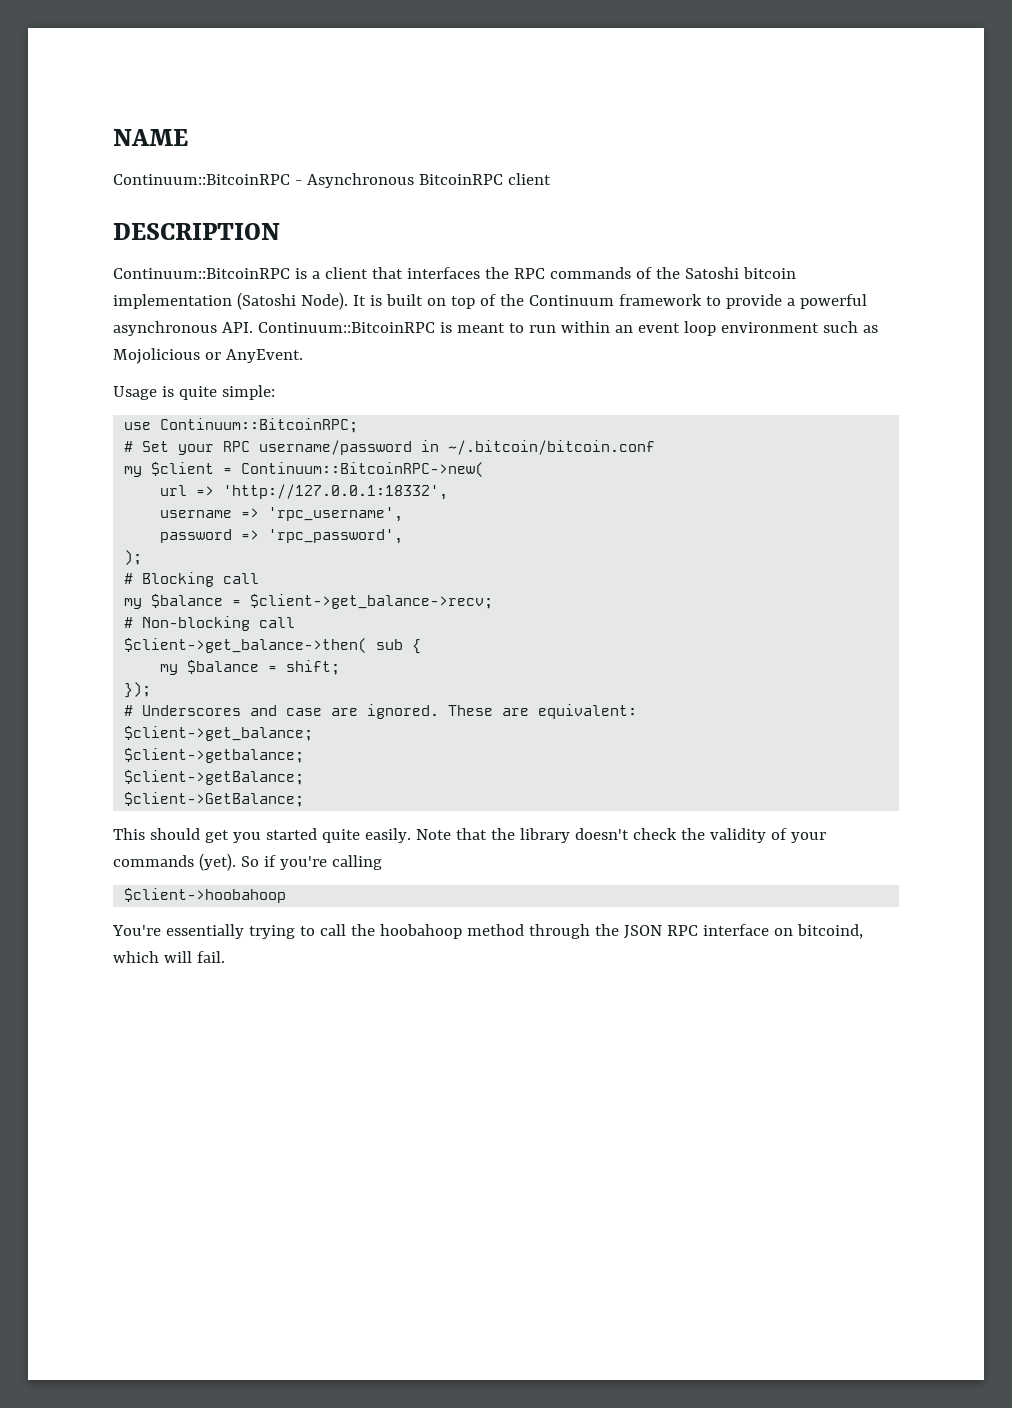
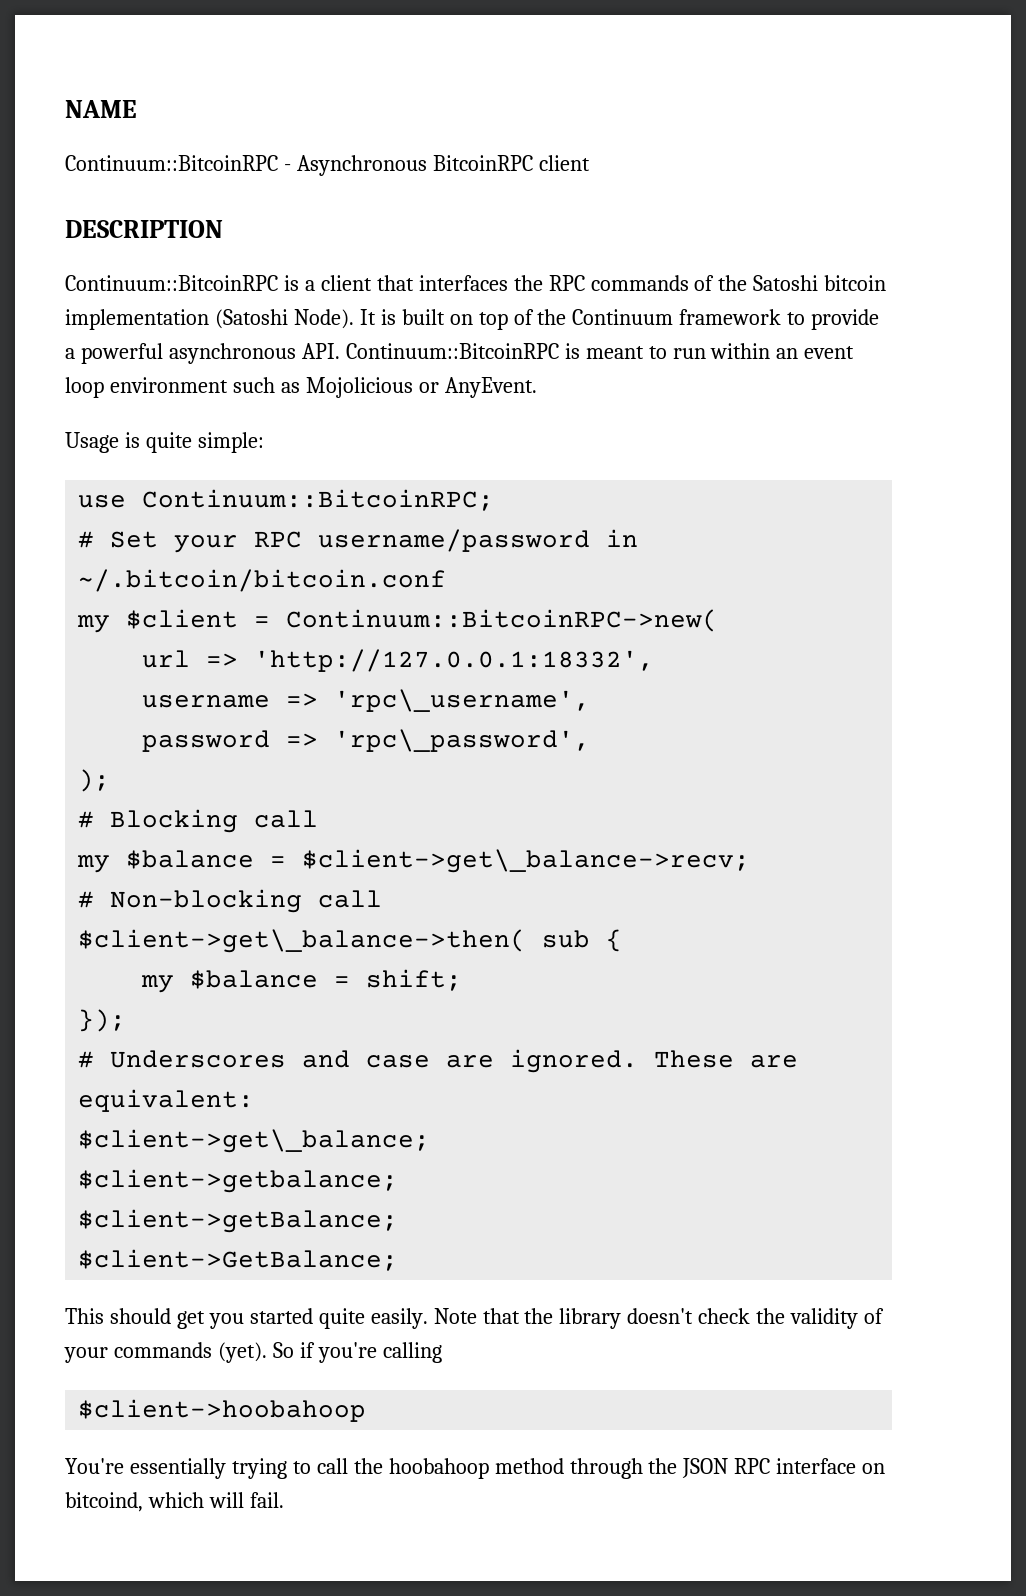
- username => 'rpc_username',
+ username => 'rpc\_username',
- password => 'rpc_password',
+ password => 'rpc\_password',
- my $balance = $client->get_balance->recv;
+ my $balance = $client->get\_balance->recv;
- $client->get_balance->then( sub {
+ $client->get\_balance->then( sub {
- $client->get_balance;
+ $client->get\_balance;

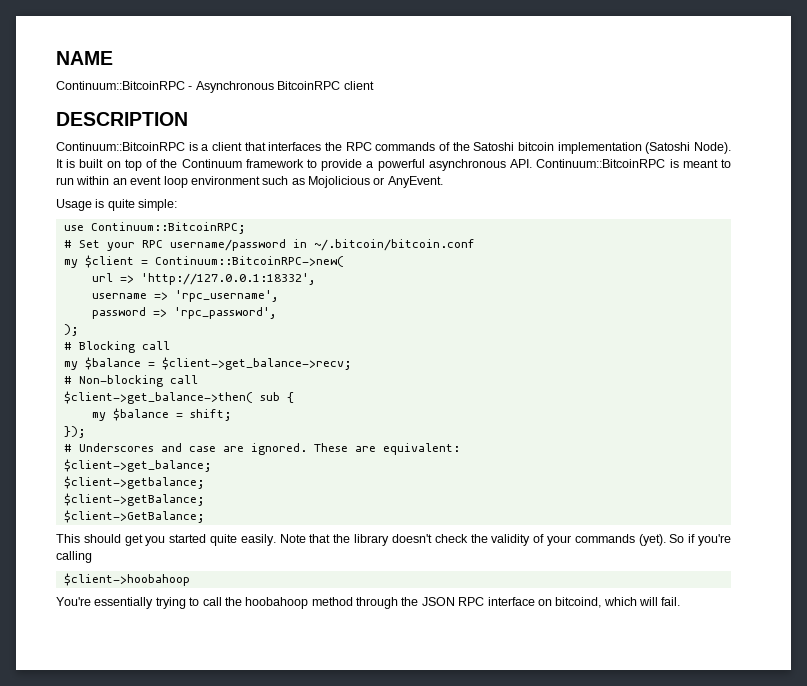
- username => 'rpc\_username',
+ username => 'rpc_username',
- password => 'rpc\_password',
+ password => 'rpc_password',
- my $balance = $client->get\_balance->recv;
+ my $balance = $client->get_balance->recv;
- $client->get\_balance->then( sub {
+ $client->get_balance->then( sub {
- $client->get\_balance;
+ $client->get_balance;

